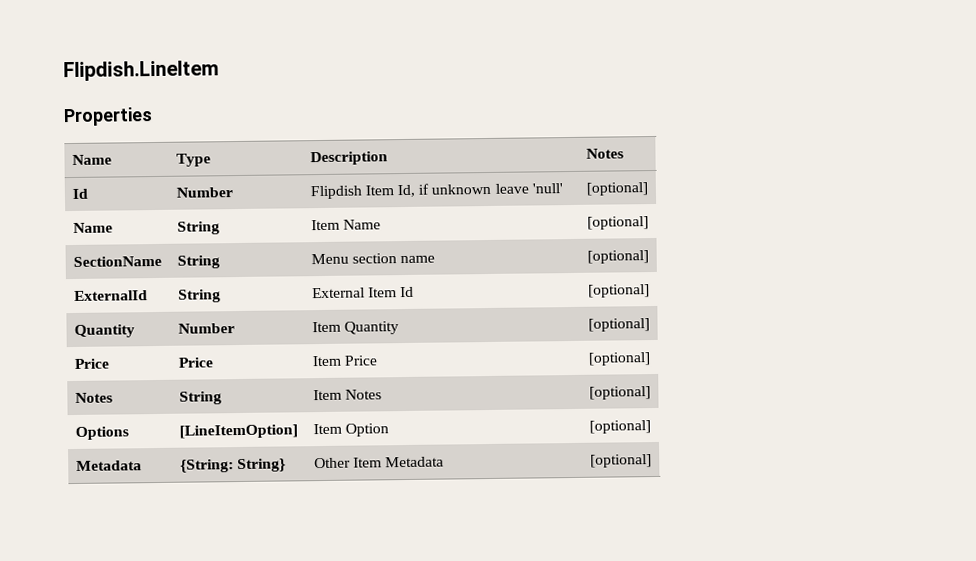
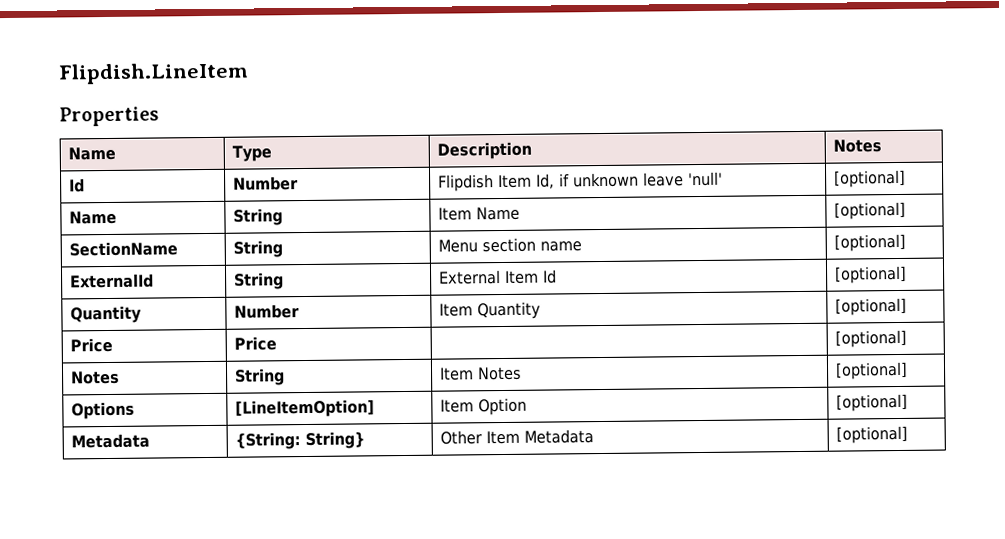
- Price | Price | Item Price | [optional]
+ Price | Price | | [optional]

